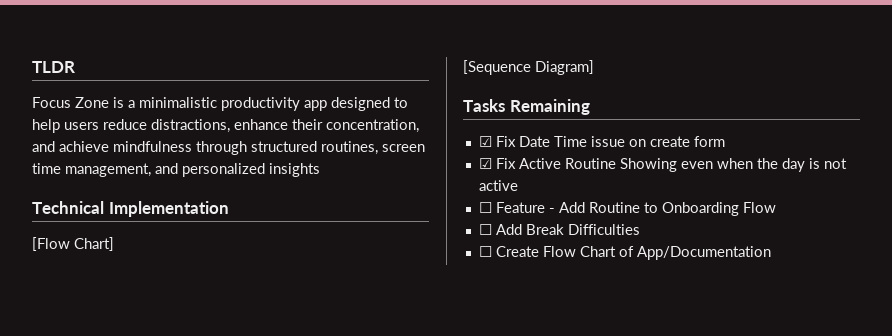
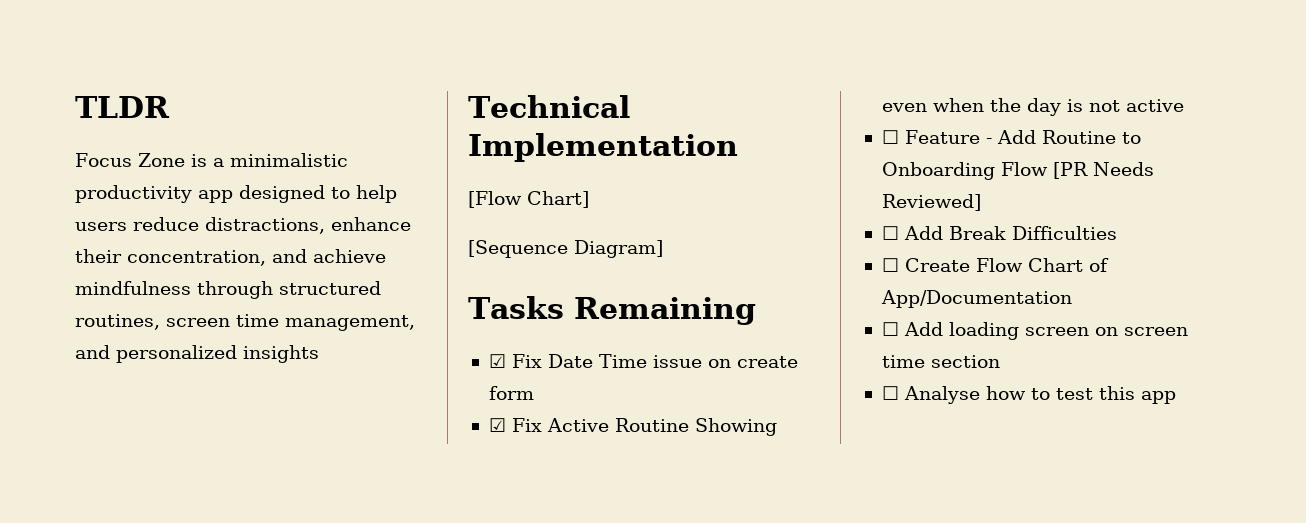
- ☐ Feature - Add Routine to Onboarding Flow
+ ☐ Feature - Add Routine to Onboarding Flow [PR Needs Reviewed]
+ ☐ Add loading screen on screen time section
+ ☐ Analyse how to test this app

